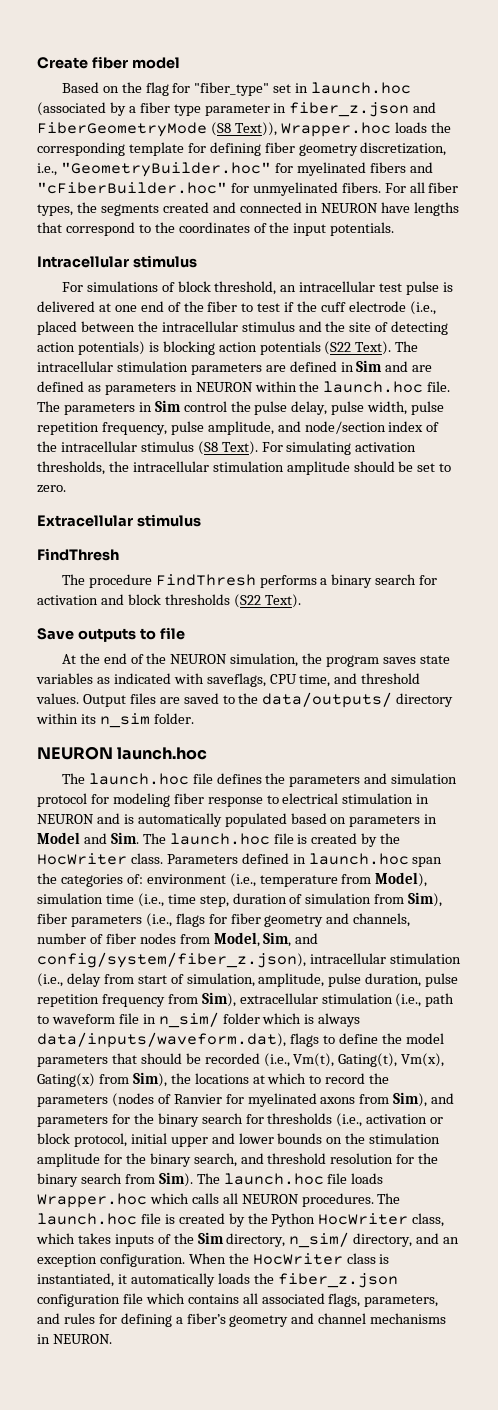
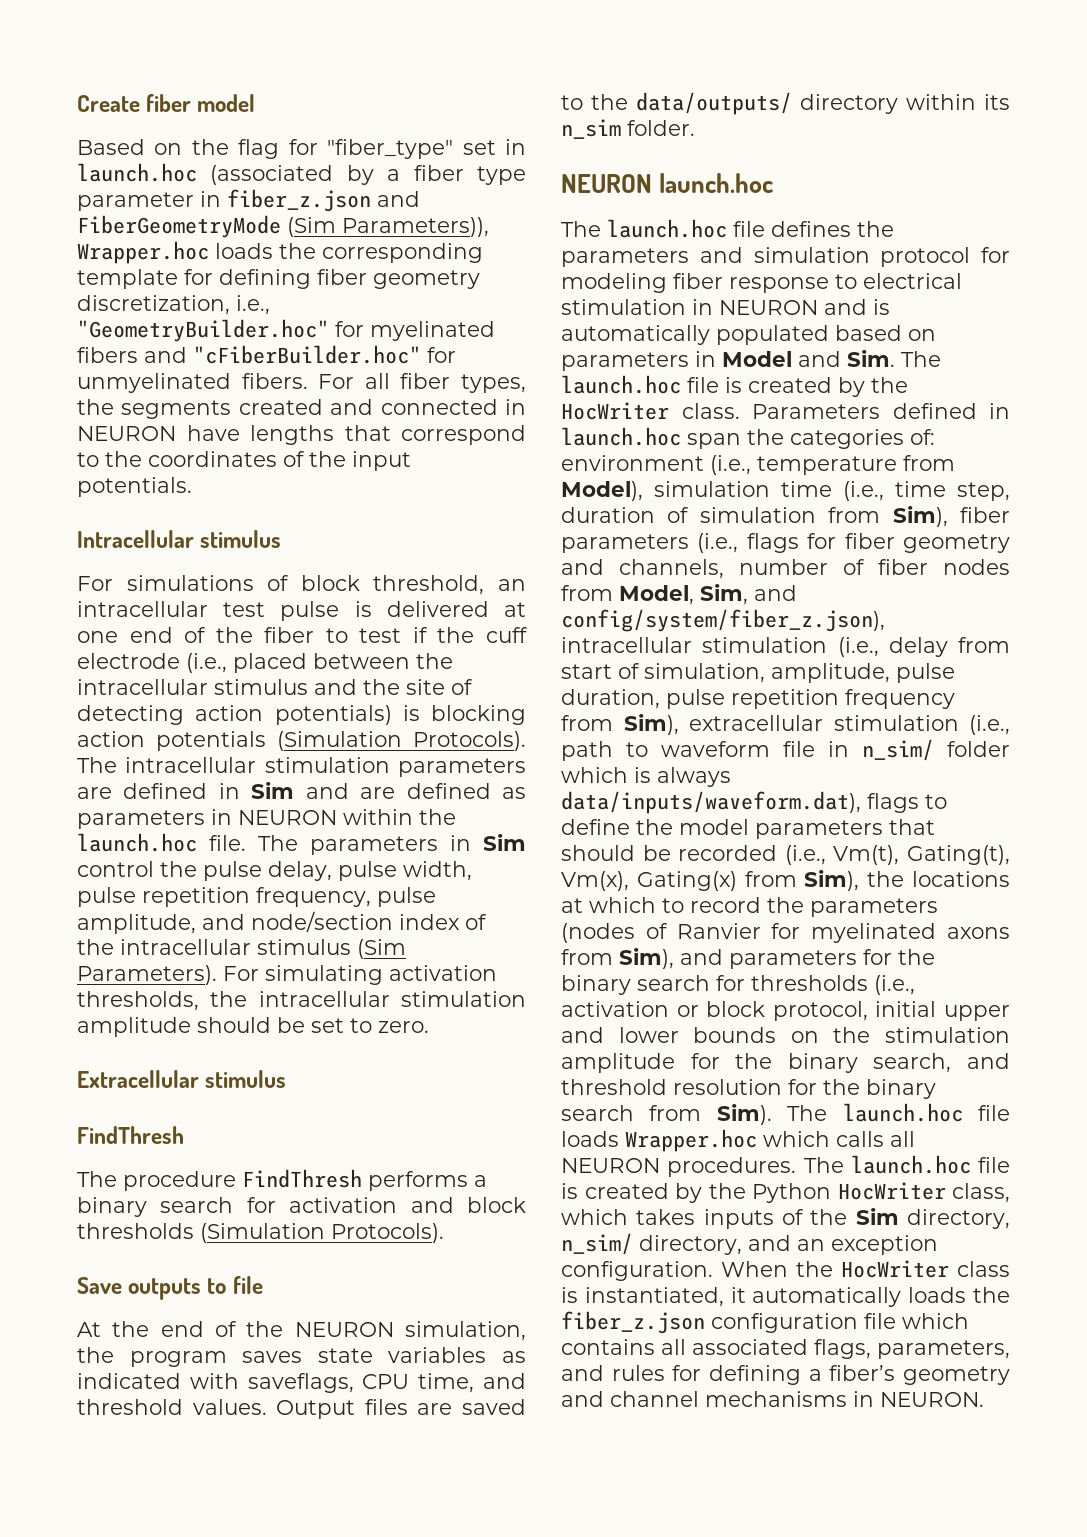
- Based on the flag for "fiber_type" set in launch.hoc (associated by a fiber type parameter in fiber_z.json and FiberGeometryMode (S8 Text)), Wrapper.hoc loads the corresponding template for defining fiber geometry discretization, i.e., "GeometryBuilder.hoc" for myelinated fibers and "cFiberBuilder.hoc" for unmyelinated fibers.
+ Based on the flag for "fiber_type" set in launch.hoc (associated by a fiber type parameter in fiber_z.json and FiberGeometryMode (Sim Parameters)), Wrapper.hoc loads the corresponding template for defining fiber geometry discretization, i.e., "GeometryBuilder.hoc" for myelinated fibers and "cFiberBuilder.hoc" for unmyelinated fibers.
- For simulations of block threshold, an intracellular test pulse is delivered at one end of the fiber to test if the cuff electrode (i.e., placed between the intracellular stimulus and the site of detecting action potentials) is blocking action potentials (S22 Text).
+ For simulations of block threshold, an intracellular test pulse is delivered at one end of the fiber to test if the cuff electrode (i.e., placed between the intracellular stimulus and the site of detecting action potentials) is blocking action potentials (Simulation Protocols).
- The parameters in Sim control the pulse delay, pulse width, pulse repetition frequency, pulse amplitude, and node/section index of the intracellular stimulus (S8 Text).
+ The parameters in Sim control the pulse delay, pulse width, pulse repetition frequency, pulse amplitude, and node/section index of the intracellular stimulus (Sim Parameters).
- The procedure FindThresh performs a binary search for activation and block thresholds (S22 Text).
+ The procedure FindThresh performs a binary search for activation and block thresholds (Simulation Protocols).

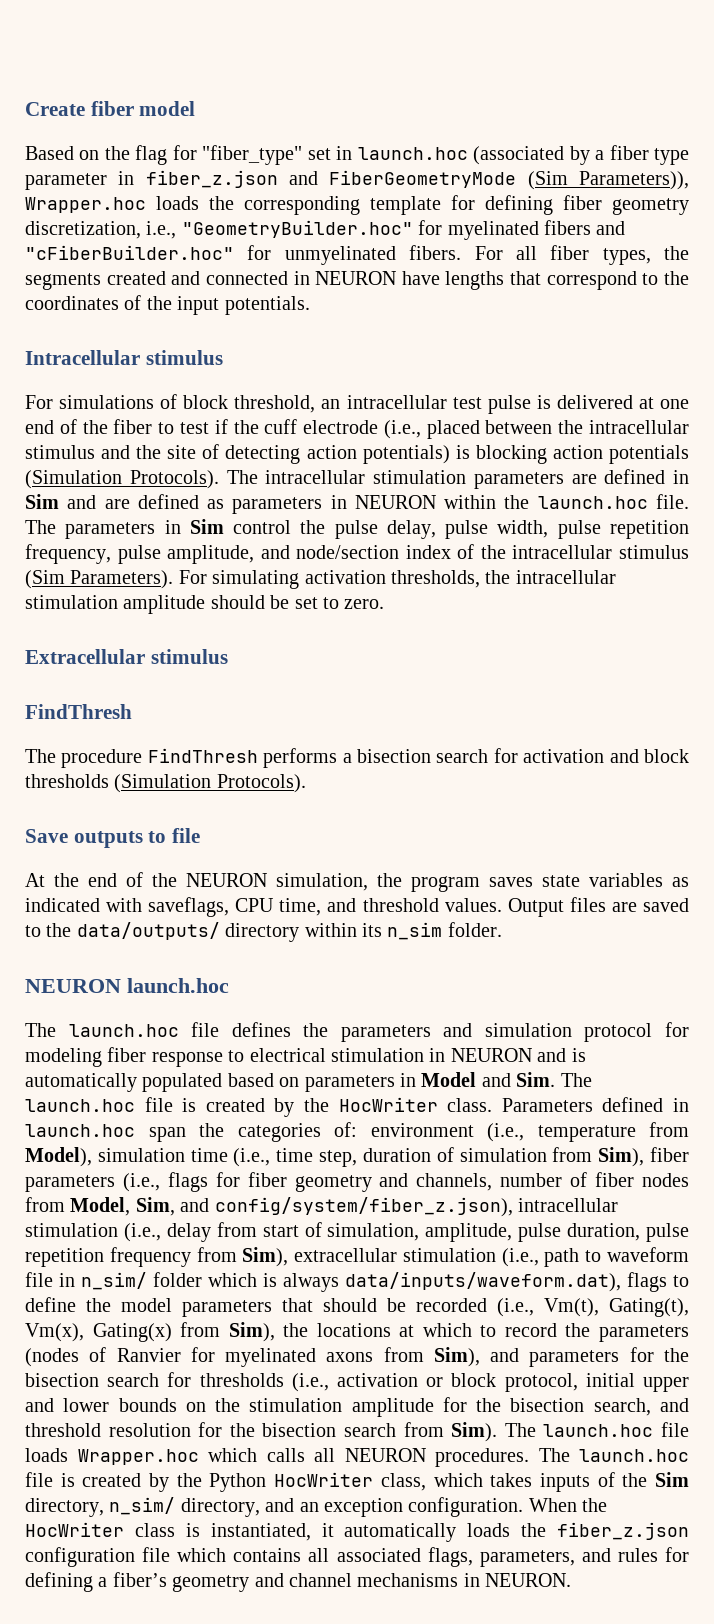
- The procedure FindThresh performs a binary search for activation and block thresholds (Simulation Protocols).
+ The procedure FindThresh performs a bisection search for activation and block thresholds (Simulation Protocols).
- environment (i.e., temperature from Model), simulation time (i.e., time step, duration of simulation from Sim), fiber parameters (i.e., flags for fiber geometry and channels, number of fiber nodes from Model, Sim, and config/system/fiber_z.json), intracellular stimulation (i.e., delay from start of simulation, amplitude, pulse duration, pulse repetition frequency from Sim), extracellular stimulation (i.e., path to waveform file in n_sim/ folder which is always data/inputs/waveform.dat), flags to define the model parameters that should be recorded (i.e., Vm(t), Gating(t), Vm(x), Gating(x) from Sim), the locations at which to record the parameters (nodes of Ranvier for myelinated axons from Sim), and parameters for the binary search for thresholds (i.e., activation or block protocol, initial upper and lower bounds on the stimulation amplitude for the binary search, and threshold resolution for the binary search from Sim).
+ environment (i.e., temperature from Model), simulation time (i.e., time step, duration of simulation from Sim), fiber parameters (i.e., flags for fiber geometry and channels, number of fiber nodes from Model, Sim, and config/system/fiber_z.json), intracellular stimulation (i.e., delay from start of simulation, amplitude, pulse duration, pulse repetition frequency from Sim), extracellular stimulation (i.e., path to waveform file in n_sim/ folder which is always data/inputs/waveform.dat), flags to define the model parameters that should be recorded (i.e., Vm(t), Gating(t), Vm(x), Gating(x) from Sim), the locations at which to record the parameters (nodes of Ranvier for myelinated axons from Sim), and parameters for the bisection search for thresholds (i.e., activation or block protocol, initial upper and lower bounds on the stimulation amplitude for the bisection search, and threshold resolution for the bisection search from Sim).

